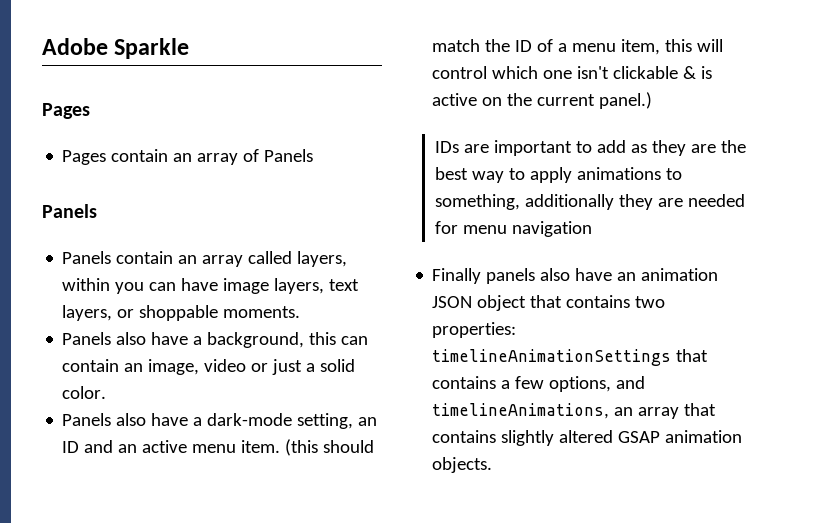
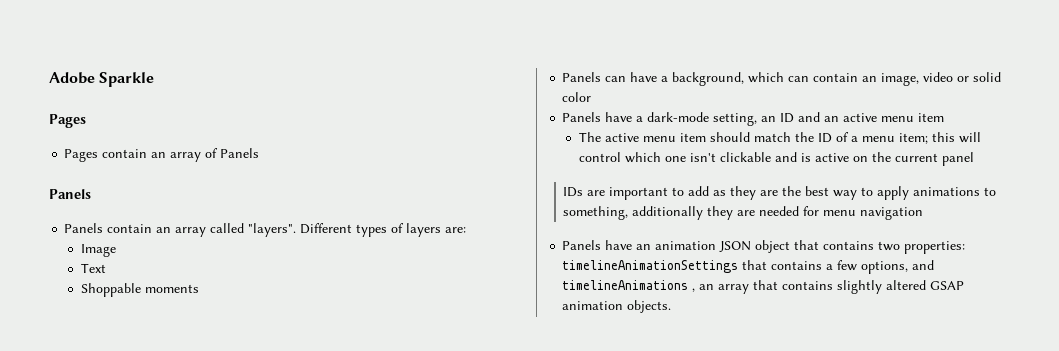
- Panels contain an array called layers, within you can have image layers, text layers, or shoppable moments.
- Panels also have a background, this can contain an image, video or just a solid color.
- Panels also have a dark-mode setting, an ID and an active menu item. (this should match the ID of a menu item, this will control which one isn't clickable & is active on the current panel.)
+ Panels contain an array called "layers". Different types of layers are:
+ Image
+ Text
+ Shoppable moments
+ Panels can have a background, which can contain an image, video or solid color
+ Panels have a dark-mode setting, an ID and an active menu item
+ The active menu item should match the ID of a menu item; this will control which one isn't clickable and is active on the current panel
- Finally panels also have an animation JSON object that contains two properties: timelineAnimationSettings that contains a few options, and timelineAnimations, an array that contains slightly altered GSAP animation objects.
+ Panels have an animation JSON object that contains two properties: timelineAnimationSettings that contains a few options, and timelineAnimations , an array that contains slightly altered GSAP animation objects.

